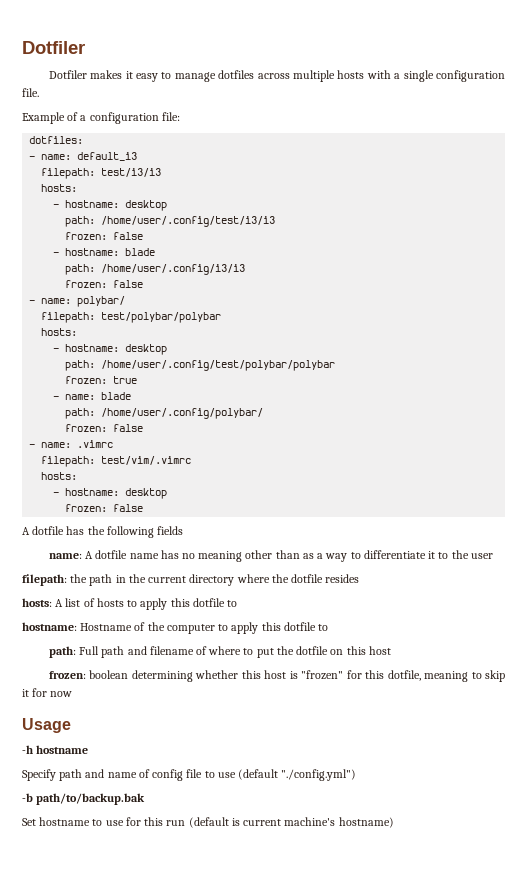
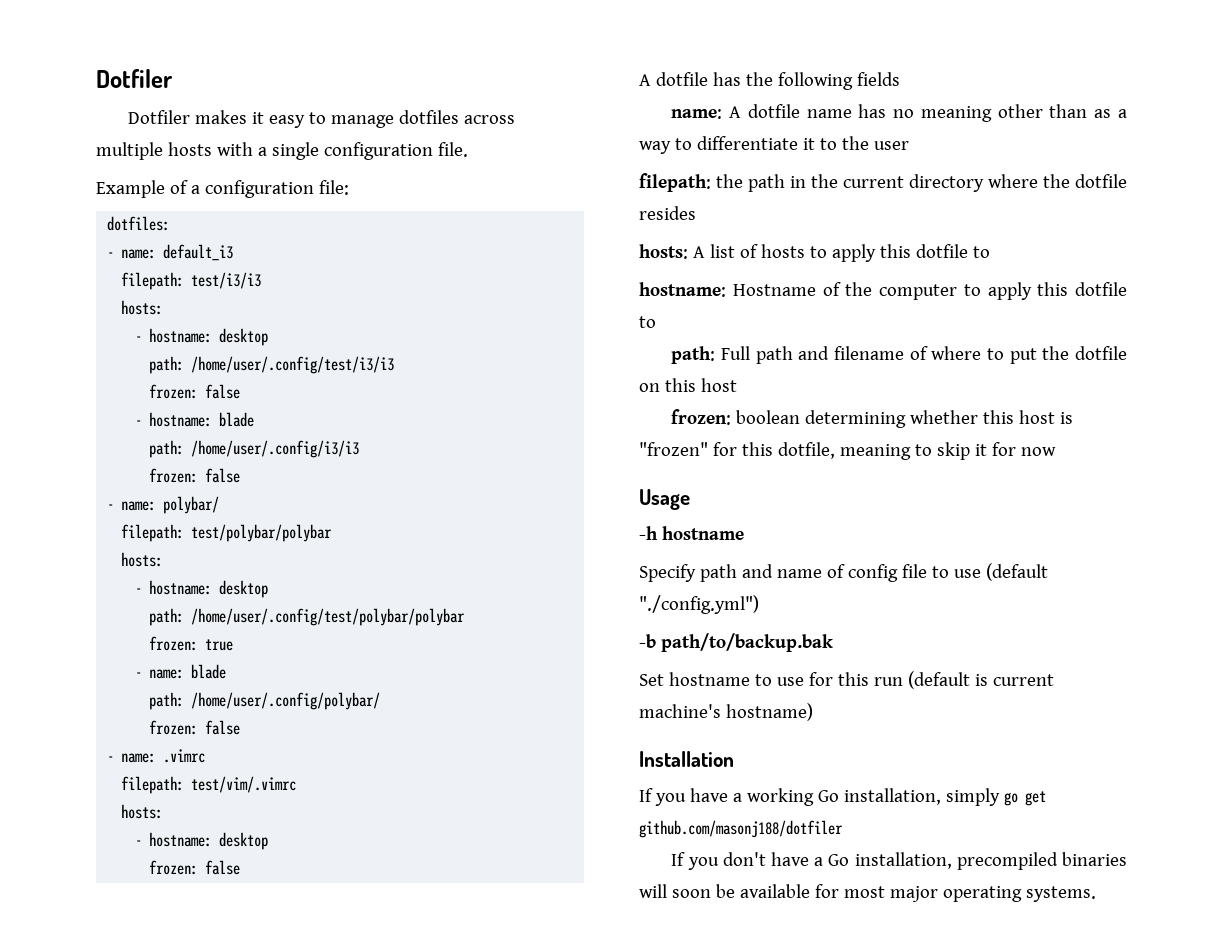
+ Installation
+ If you have a working Go installation, simply go get github.com/masonj188/dotfiler
+ If you don't have a Go installation, precompiled binaries will soon be available for most major operating systems.

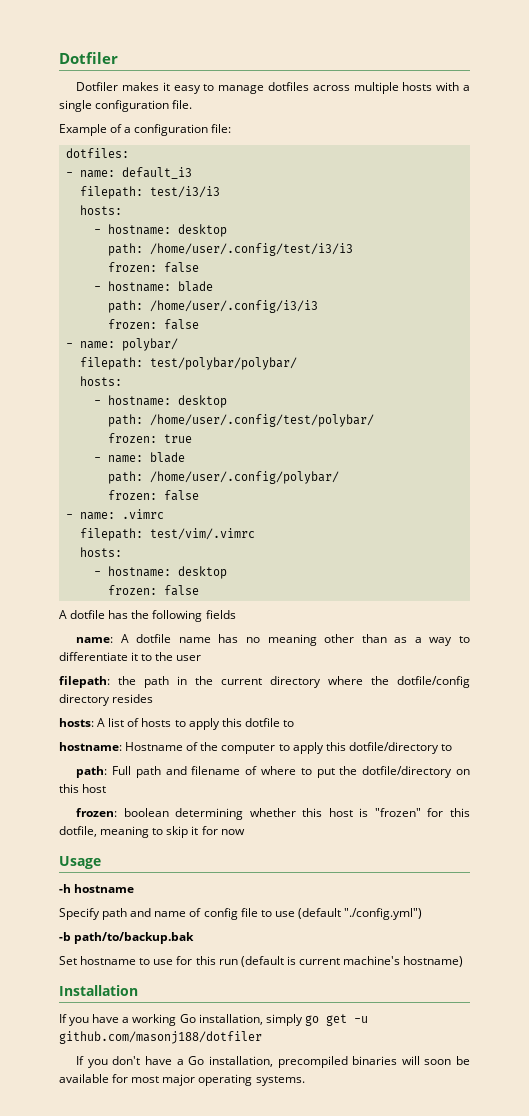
- filepath: test/polybar/polybar
+ filepath: test/polybar/polybar/
  hosts:
  - hostname: desktop
- path: /home/user/.config/test/polybar/polybar
+ path: /home/user/.config/test/polybar/
- filepath: the path in the current directory where the dotfile resides
+ filepath: the path in the current directory where the dotfile/config directory resides
- hostname: Hostname of the computer to apply this dotfile to
+ hostname: Hostname of the computer to apply this dotfile/directory to
- path: Full path and filename of where to put the dotfile on this host
+ path: Full path and filename of where to put the dotfile/directory on this host
- If you have a working Go installation, simply go get github.com/masonj188/dotfiler
+ If you have a working Go installation, simply go get -u github.com/masonj188/dotfiler

